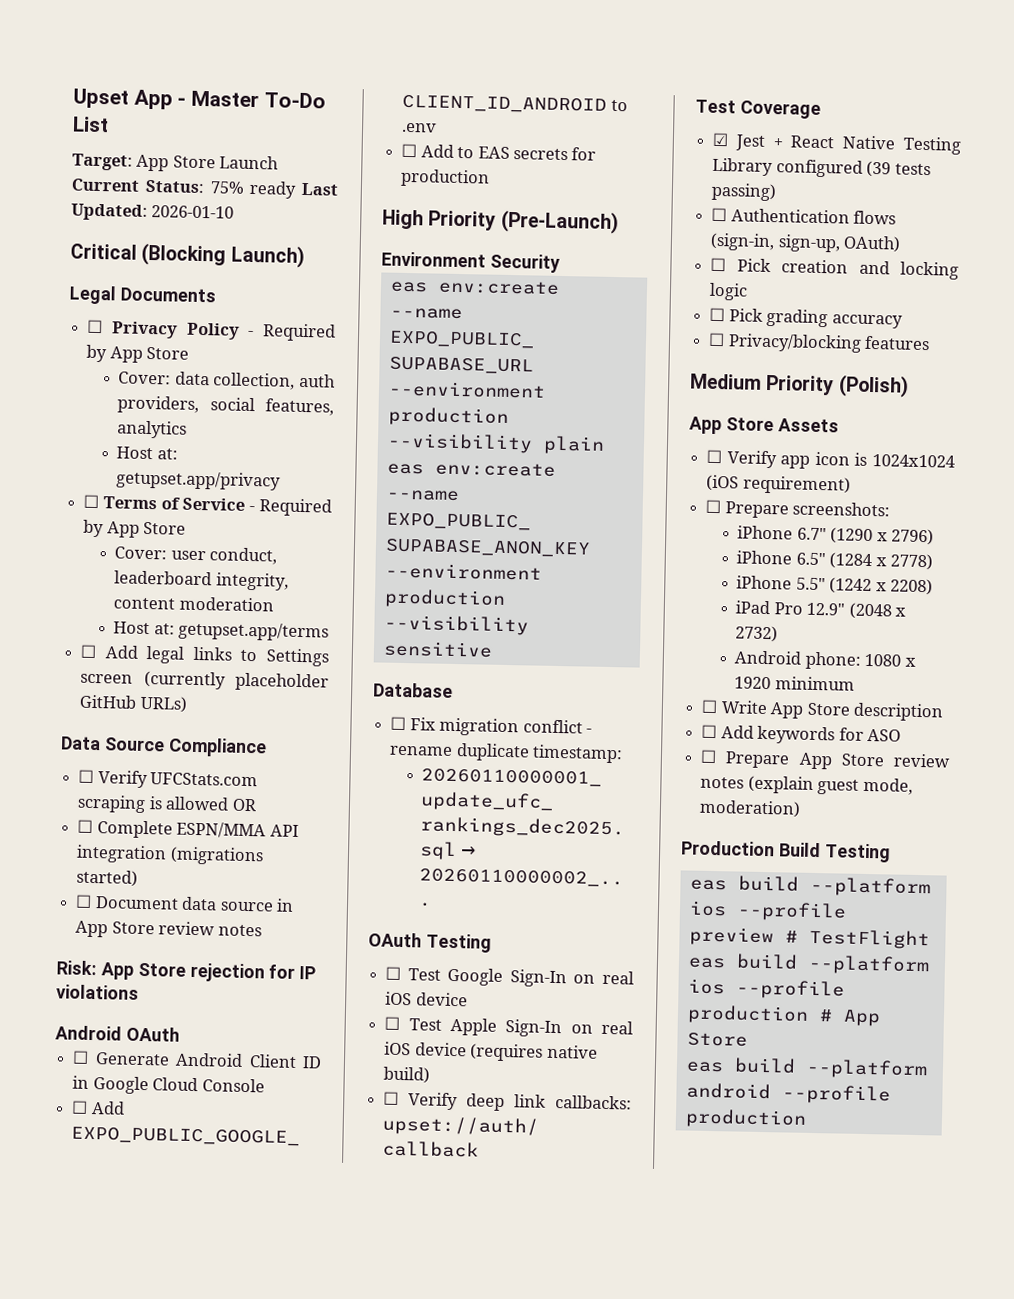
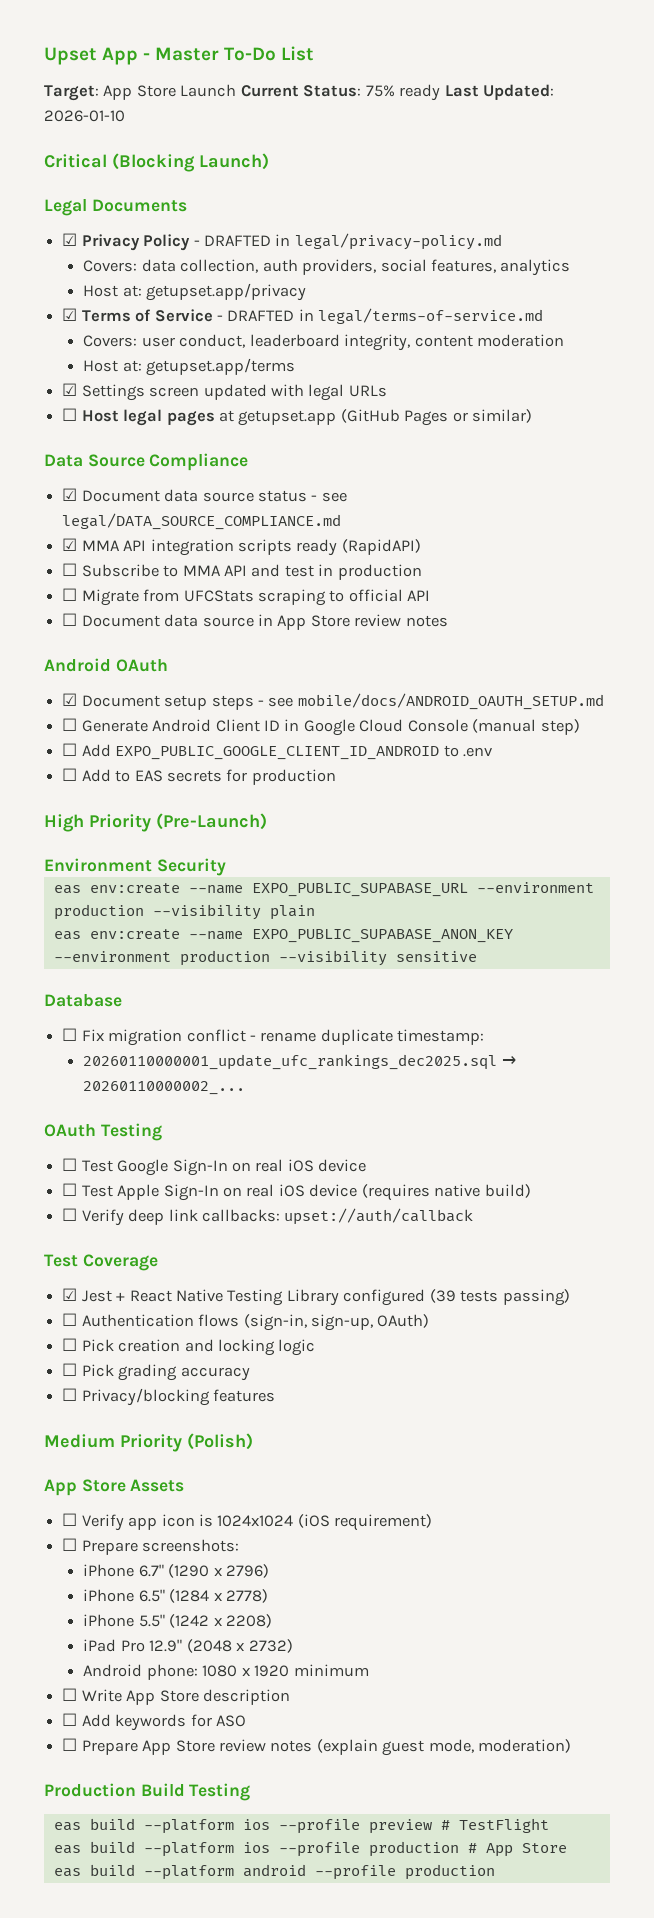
- ☐ Privacy Policy - Required by App Store
- Cover: data collection, auth providers, social features, analytics
+ ☑ Privacy Policy - DRAFTED in legal/privacy-policy.md
+ Covers: data collection, auth providers, social features, analytics
- ☐ Terms of Service - Required by App Store
- Cover: user conduct, leaderboard integrity, content moderation
+ ☑ Terms of Service - DRAFTED in legal/terms-of-service.md
+ Covers: user conduct, leaderboard integrity, content moderation
- ☐ Add legal links to Settings screen (currently placeholder GitHub URLs)
+ ☑ Settings screen updated with legal URLs
+ ☐ Host legal pages at getupset.app (GitHub Pages or similar)
  Data Source Compliance
- ☐ Verify UFCStats.com scraping is allowed OR
- ☐ Complete ESPN/MMA API integration (migrations started)
+ ☑ Document data source status - see legal/DATA_SOURCE_COMPLIANCE.md
+ ☑ MMA API integration scripts ready (RapidAPI)
+ ☐ Subscribe to MMA API and test in production
+ ☐ Migrate from UFCStats scraping to official API
- Risk: App Store rejection for IP violations
  Android OAuth
+ ☑ Document setup steps - see mobile/docs/ANDROID_OAUTH_SETUP.md
- ☐ Generate Android Client ID in Google Cloud Console
+ ☐ Generate Android Client ID in Google Cloud Console (manual step)

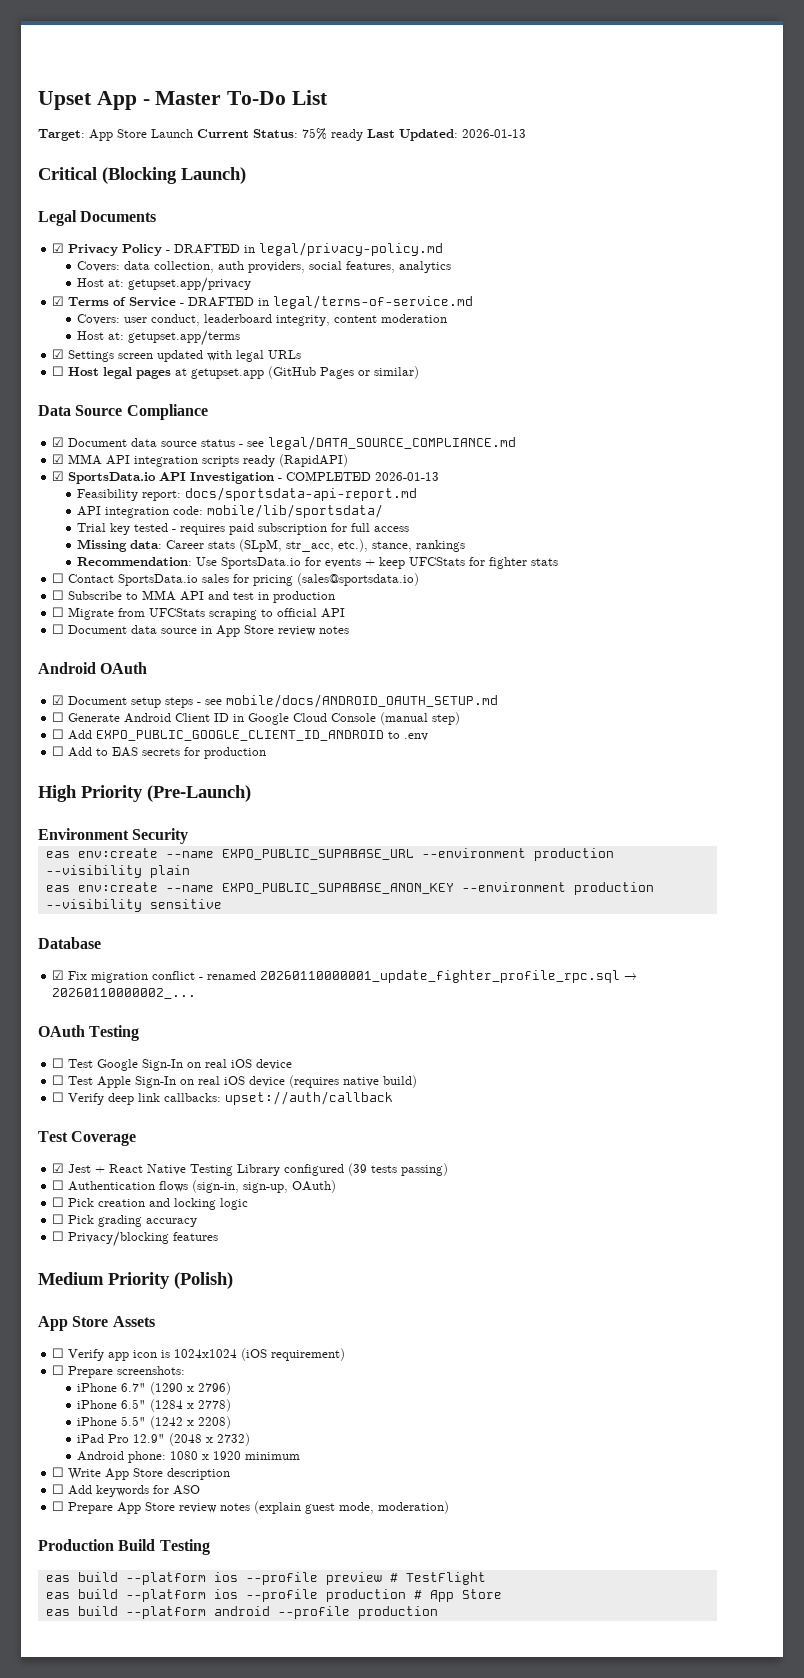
- Target: App Store Launch Current Status: 75% ready Last Updated: 2026-01-10
+ Target: App Store Launch Current Status: 75% ready Last Updated: 2026-01-13
+ ☑ SportsData.io API Investigation - COMPLETED 2026-01-13
+ Feasibility report: docs/sportsdata-api-report.md
+ API integration code: mobile/lib/sportsdata/
+ Trial key tested - requires paid subscription for full access
+ Missing data: Career stats (SLpM, str_acc, etc.), stance, rankings
+ Recommendation: Use SportsData.io for events + keep UFCStats for fighter stats
+ ☐ Contact SportsData.io sales for pricing (sales@sportsdata.io)
- ☐ Fix migration conflict - rename duplicate timestamp:
- 20260110000001_update_ufc_rankings_dec2025.sql → 20260110000002_...
+ ☑ Fix migration conflict - renamed 20260110000001_update_fighter_profile_rpc.sql → 20260110000002_...

